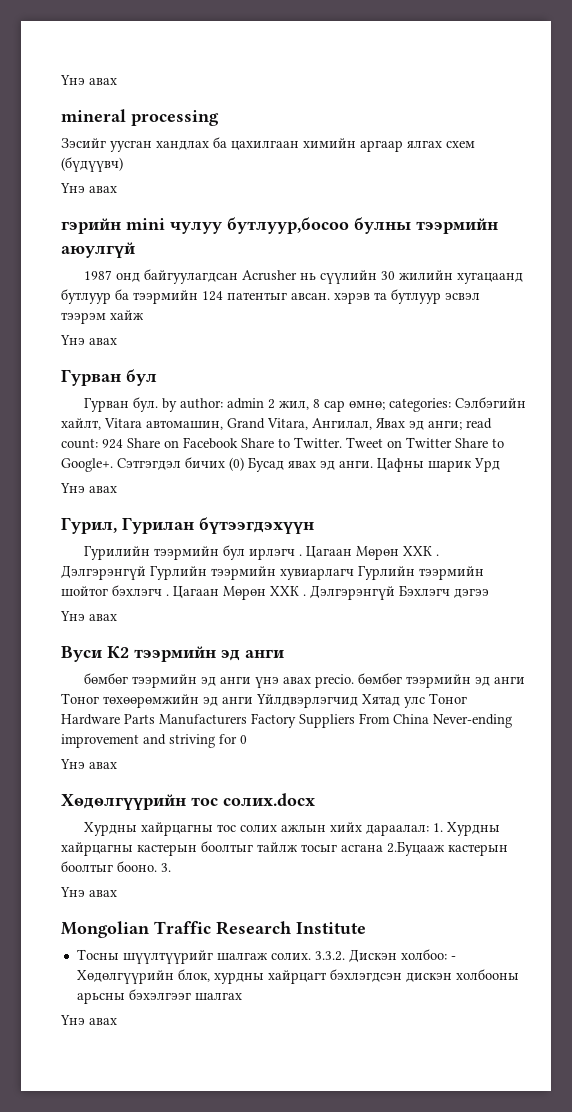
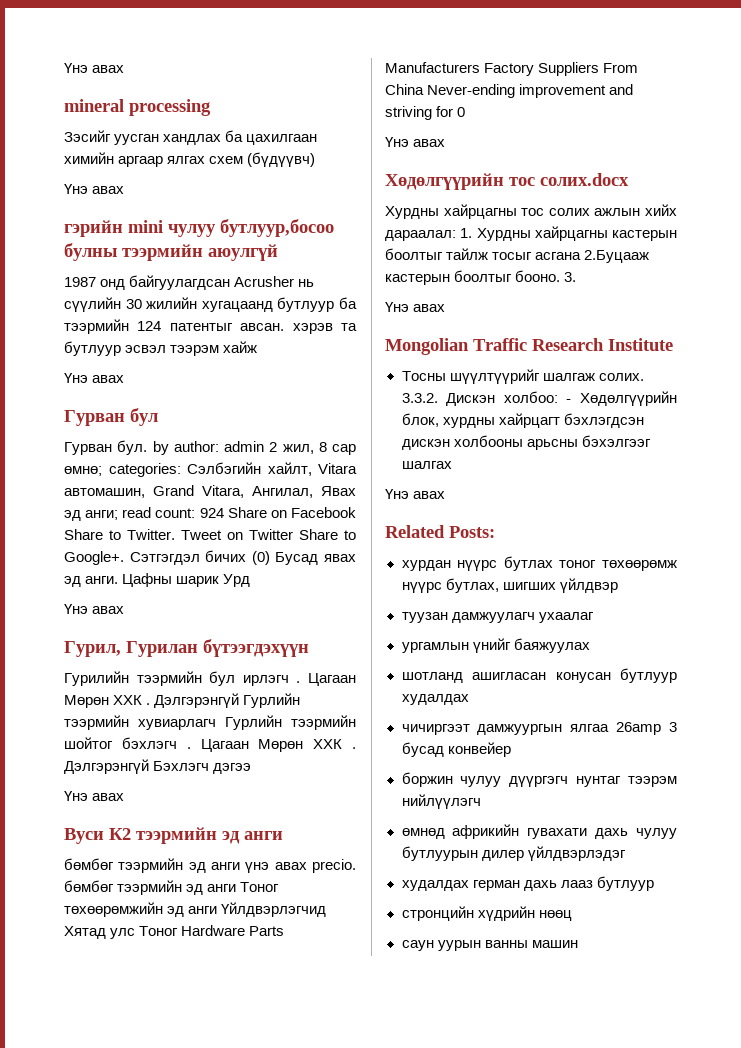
+ Related Posts:
+ хурдан нүүрс бутлах тоног төхөөрөмж нүүрс бутлах, шигших үйлдвэр
+ туузан дамжуулагч ухаалаг
+ ургамлын үнийг баяжуулах
+ шотланд ашигласан конусан бутлуур худалдах
+ чичиргээт дамжуургын ялгаа 26amp 3 бусад конвейер
+ боржин чулуу дүүргэгч нунтаг тээрэм нийлүүлэгч
+ өмнөд африкийн гувахати дахь чулуу бутлуурын дилер үйлдвэрлэдэг
+ худалдах герман дахь лааз бутлуур
+ стронцийн хүдрийн нөөц
+ саун уурын ванны машин

